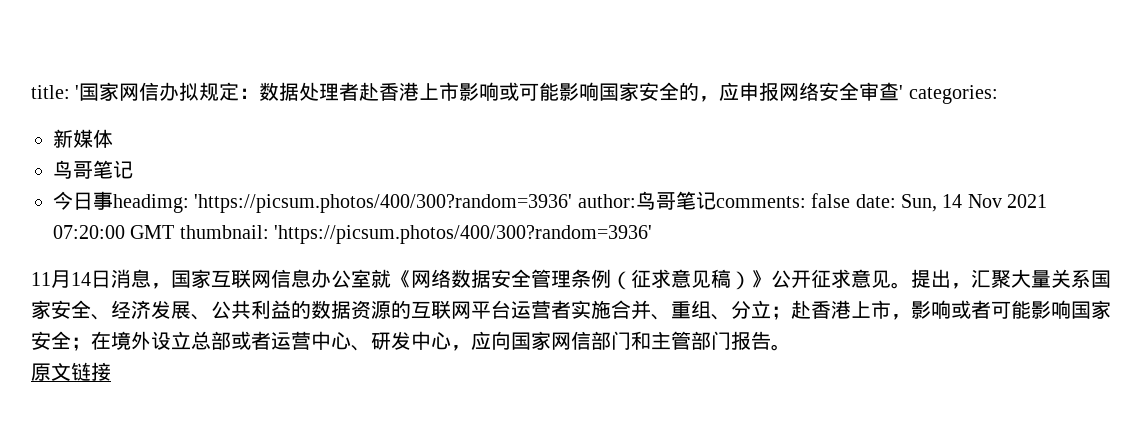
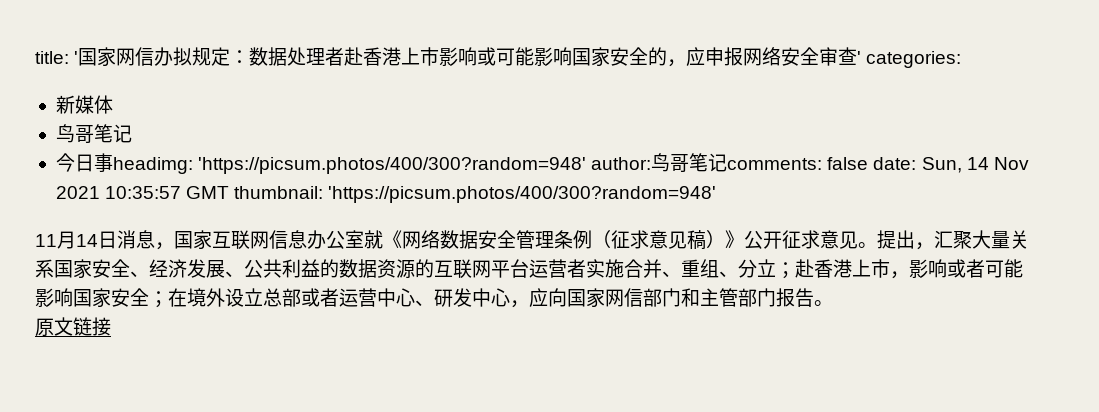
- 今日事headimg: 'https://picsum.photos/400/300?random=3936' author:鸟哥笔记comments: false date: Sun, 14 Nov 2021 07:20:00 GMT thumbnail: 'https://picsum.photos/400/300?random=3936'
+ 今日事headimg: 'https://picsum.photos/400/300?random=948' author:鸟哥笔记comments: false date: Sun, 14 Nov 2021 10:35:57 GMT thumbnail: 'https://picsum.photos/400/300?random=948'

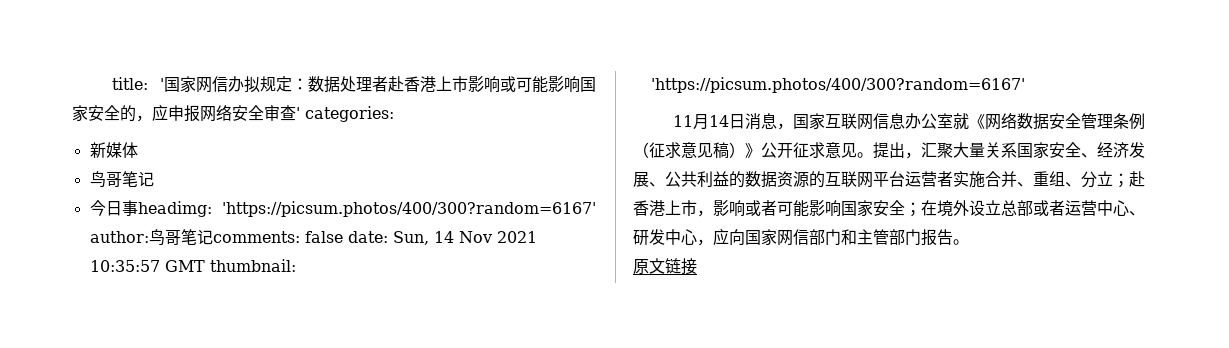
- 今日事headimg: 'https://picsum.photos/400/300?random=948' author:鸟哥笔记comments: false date: Sun, 14 Nov 2021 10:35:57 GMT thumbnail: 'https://picsum.photos/400/300?random=948'
+ 今日事headimg: 'https://picsum.photos/400/300?random=6167' author:鸟哥笔记comments: false date: Sun, 14 Nov 2021 10:35:57 GMT thumbnail: 'https://picsum.photos/400/300?random=6167'

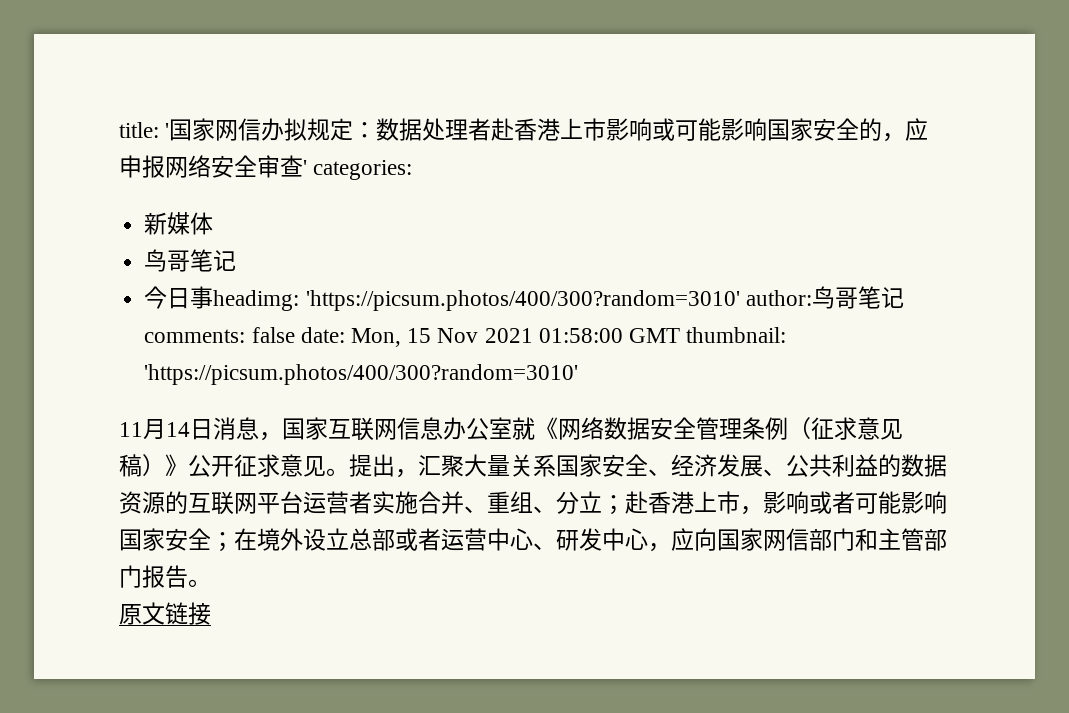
- 今日事headimg: 'https://picsum.photos/400/300?random=6167' author:鸟哥笔记comments: false date: Sun, 14 Nov 2021 10:35:57 GMT thumbnail: 'https://picsum.photos/400/300?random=6167'
+ 今日事headimg: 'https://picsum.photos/400/300?random=3010' author:鸟哥笔记comments: false date: Mon, 15 Nov 2021 01:58:00 GMT thumbnail: 'https://picsum.photos/400/300?random=3010'

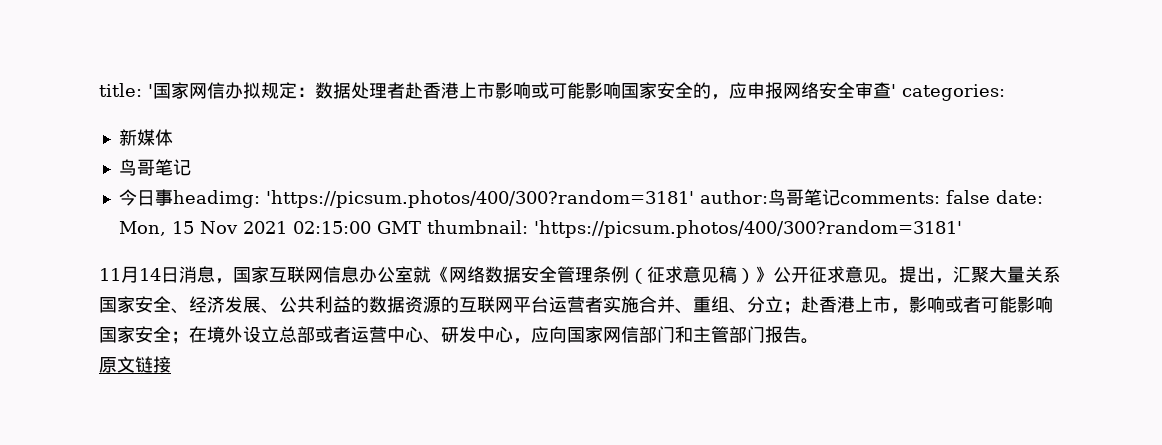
- 今日事headimg: 'https://picsum.photos/400/300?random=3010' author:鸟哥笔记comments: false date: Mon, 15 Nov 2021 01:58:00 GMT thumbnail: 'https://picsum.photos/400/300?random=3010'
+ 今日事headimg: 'https://picsum.photos/400/300?random=3181' author:鸟哥笔记comments: false date: Mon, 15 Nov 2021 02:15:00 GMT thumbnail: 'https://picsum.photos/400/300?random=3181'

